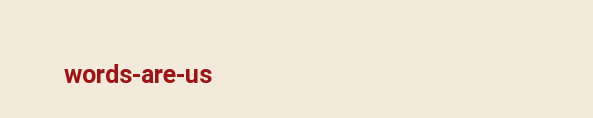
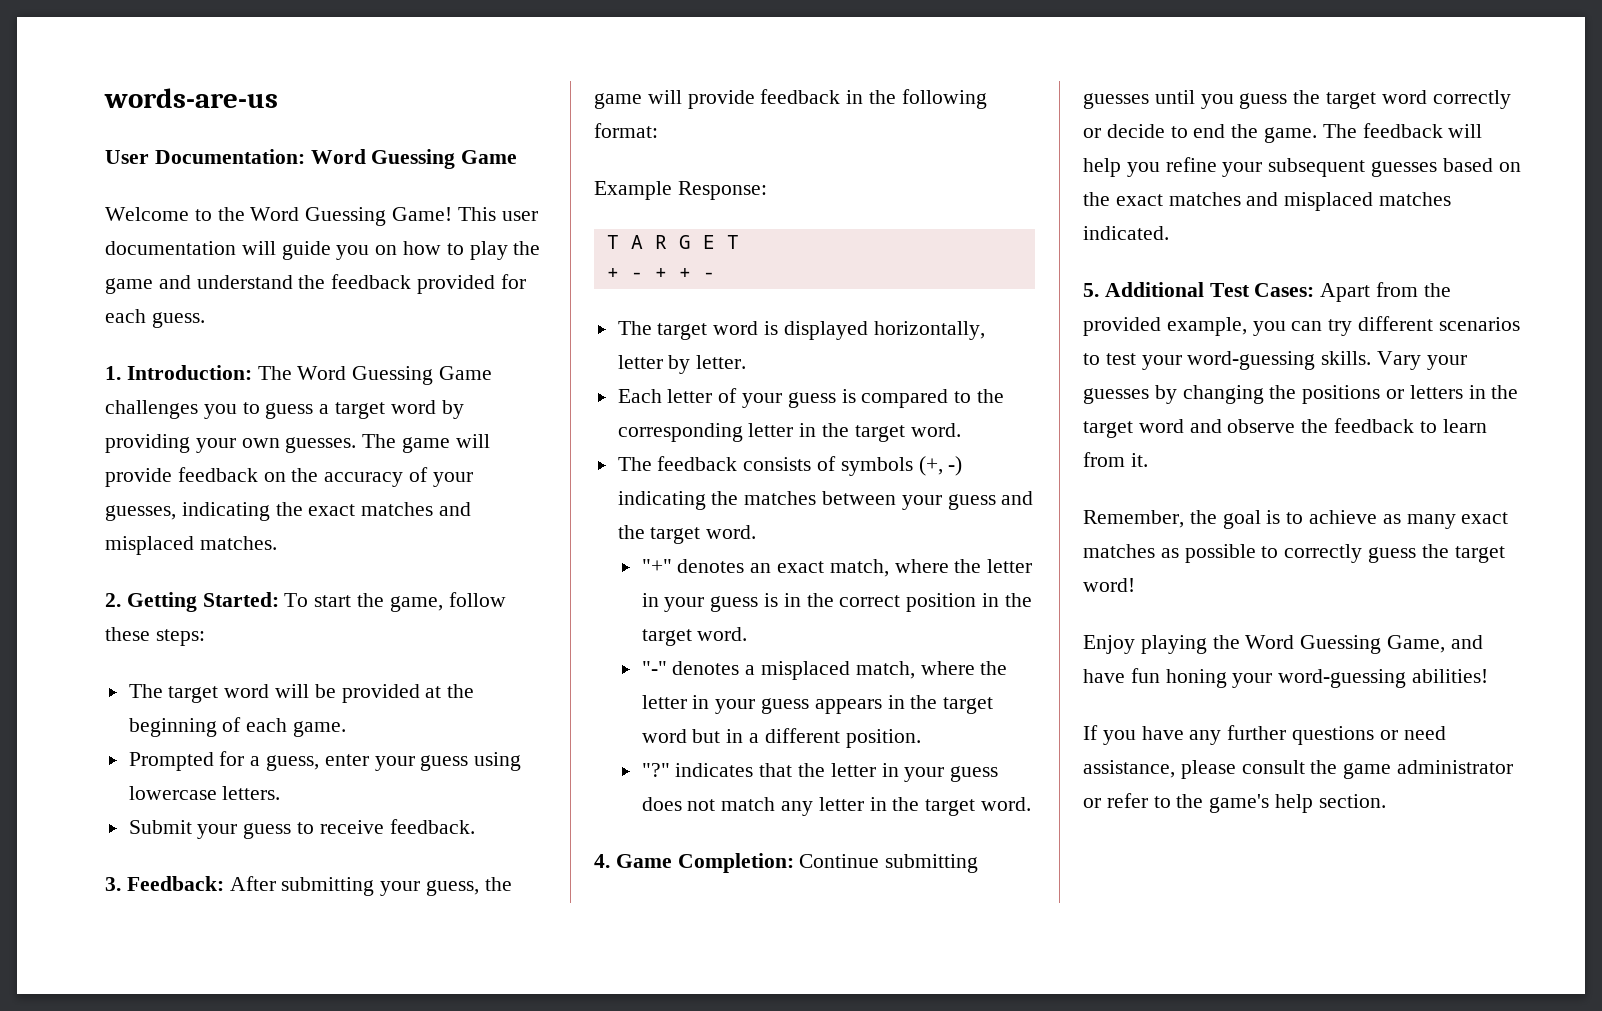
+ User Documentation: Word Guessing Game
+ Welcome to the Word Guessing Game! This user documentation will guide you on how to play the game and understand the feedback provided for each guess.
+ 1. Introduction: The Word Guessing Game challenges you to guess a target word by providing your own guesses. The game will provide feedback on the accuracy of your guesses, indicating the exact matches and misplaced matches.
+ 2. Getting Started: To start the game, follow these steps:
+ The target word will be provided at the beginning of each game.
+ Prompted for a guess, enter your guess using lowercase letters.
+ Submit your guess to receive feedback.
+ 3. Feedback: After submitting your guess, the game will provide feedback in the following format:
+ Example Response:
+ T A R G E T
+ + - + + -
+ The target word is displayed horizontally, letter by letter.
+ Each letter of your guess is compared to the corresponding letter in the target word.
+ The feedback consists of symbols (+, -) indicating the matches between your guess and the target word.
+ "+" denotes an exact match, where the letter in your guess is in the correct position in the target word.
+ "-" denotes a misplaced match, where the letter in your guess appears in the target word but in a different position.
+ "?" indicates that the letter in your guess does not match any letter in the target word.
+ 4. Game Completion: Continue submitting guesses until you guess the target word correctly or decide to end the game. The feedback will help you refine your subsequent guesses based on the exact matches and misplaced matches indicated.
+ 5. Additional Test Cases: Apart from the provided example, you can try different scenarios to test your word-guessing skills. Vary your guesses by changing the positions or letters in the target word and observe the feedback to learn from it.
+ Remember, the goal is to achieve as many exact matches as possible to correctly guess the target word!
+ Enjoy playing the Word Guessing Game, and have fun honing your word-guessing abilities!
+ If you have any further questions or need assistance, please consult the game administrator or refer to the game's help section.

